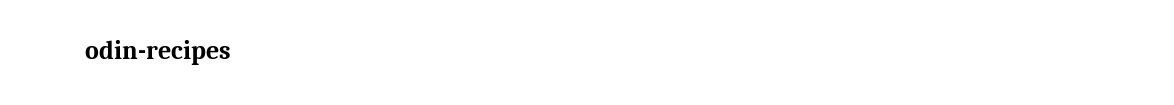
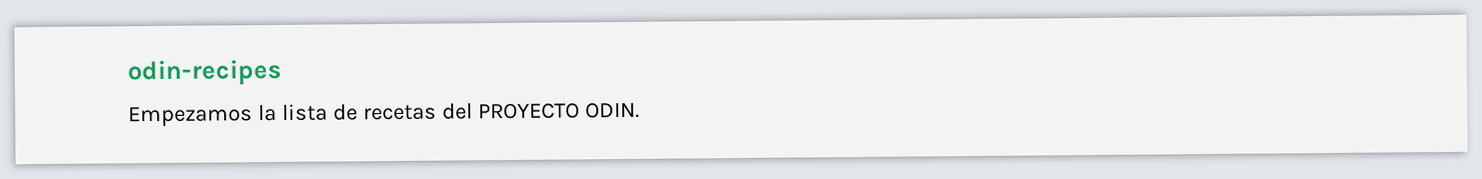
+ Empezamos la lista de recetas del PROYECTO ODIN.

